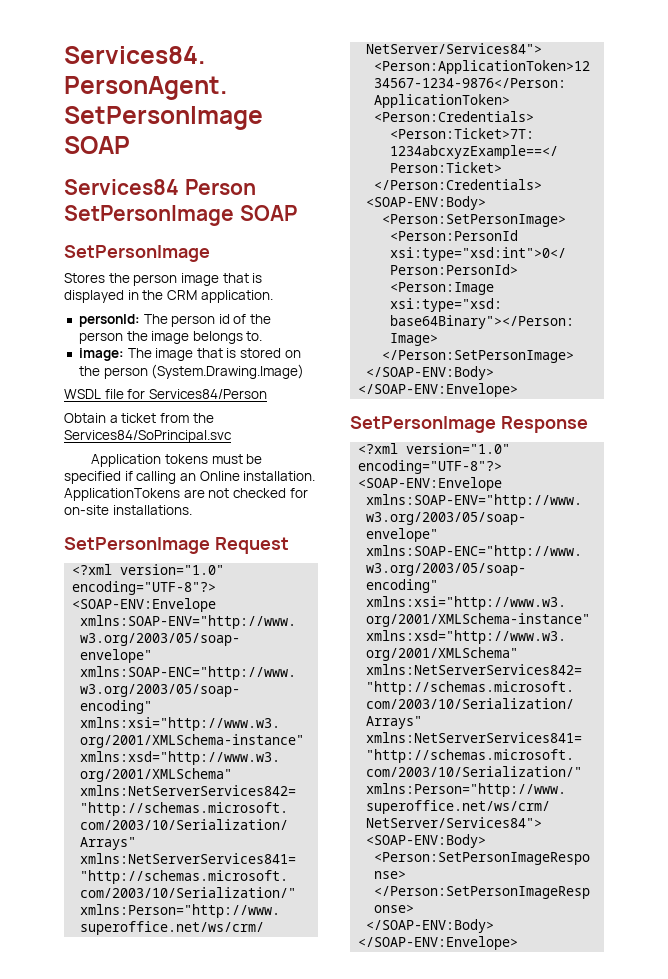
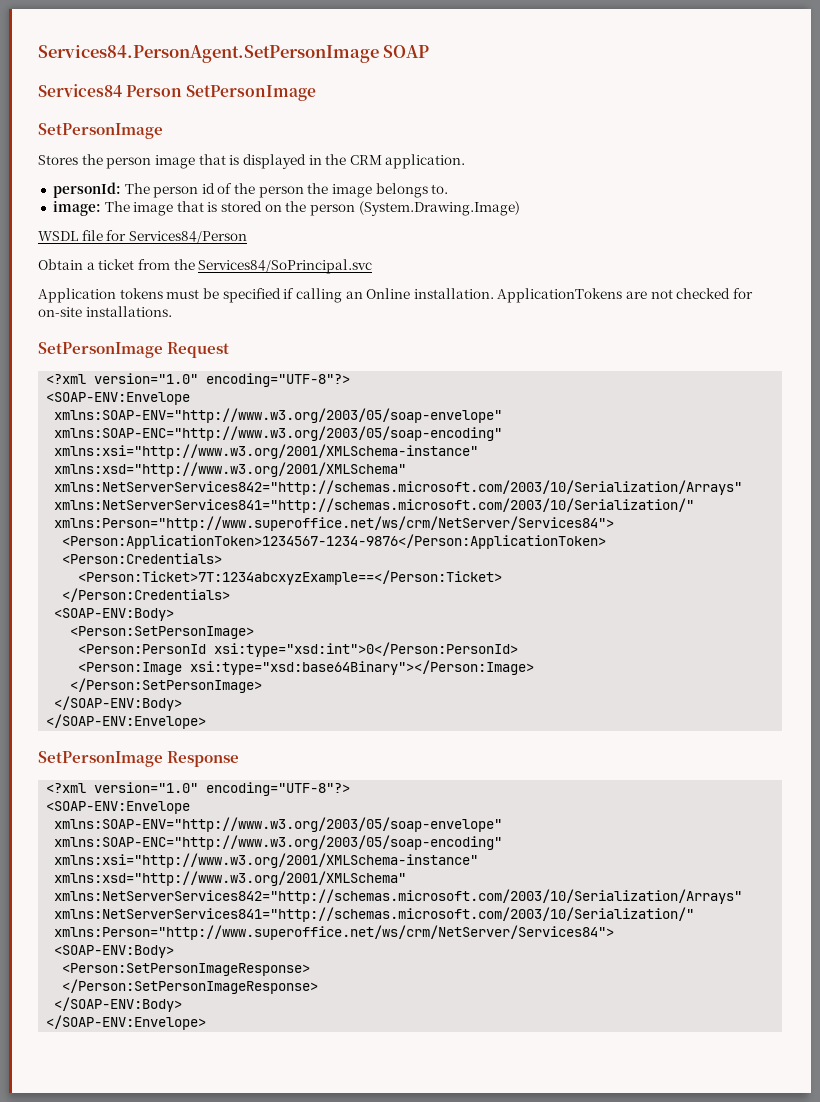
- Services84 Person SetPersonImage SOAP
+ Services84 Person SetPersonImage

